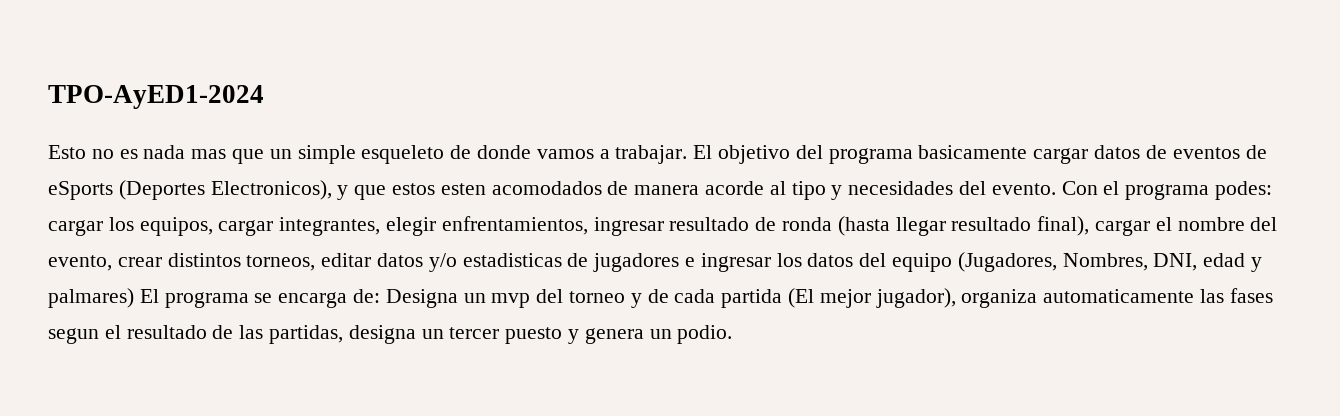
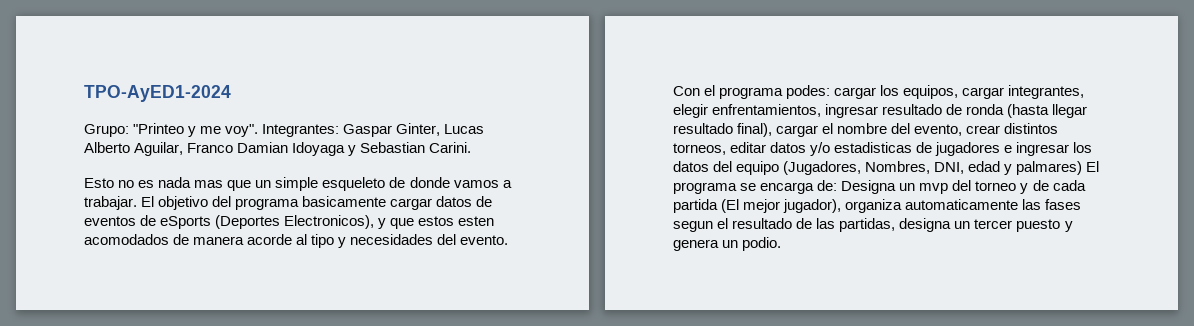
+ Grupo: "Printeo y me voy". Integrantes: Gaspar Ginter, Lucas Alberto Aguilar, Franco Damian Idoyaga y Sebastian Carini.

